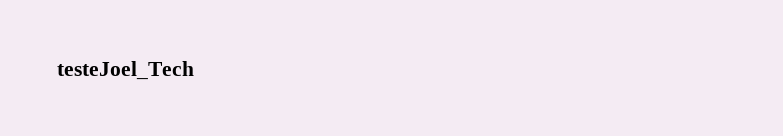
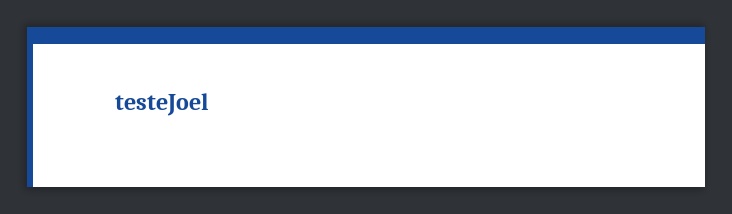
- testeJoel_Tech
+ testeJoel

